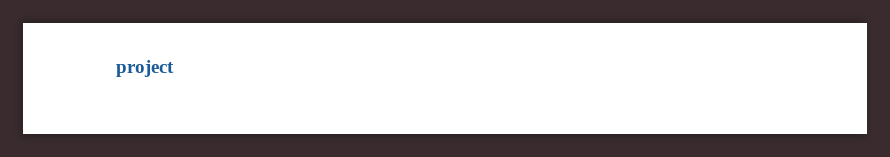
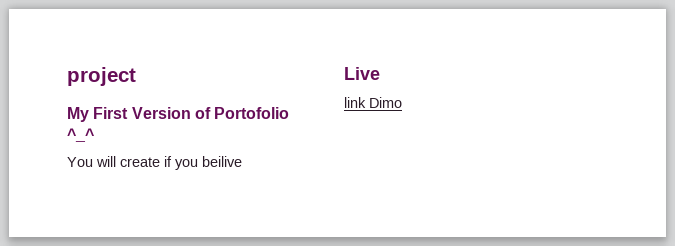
+ My First Version of Portofolio ^_^
+ You will create if you beilive
+ Live
+ link Dimo

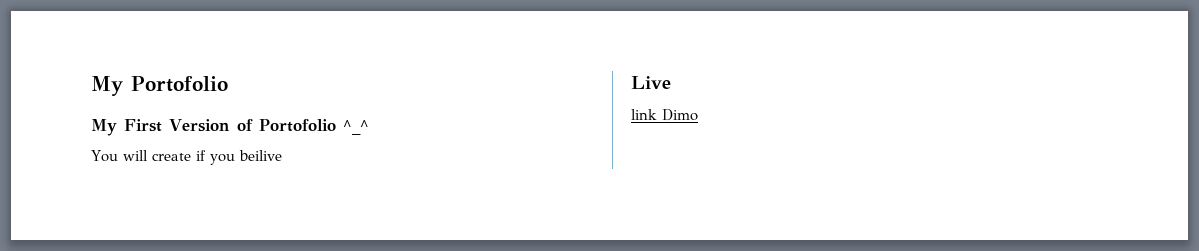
- project
+ My Portofolio

